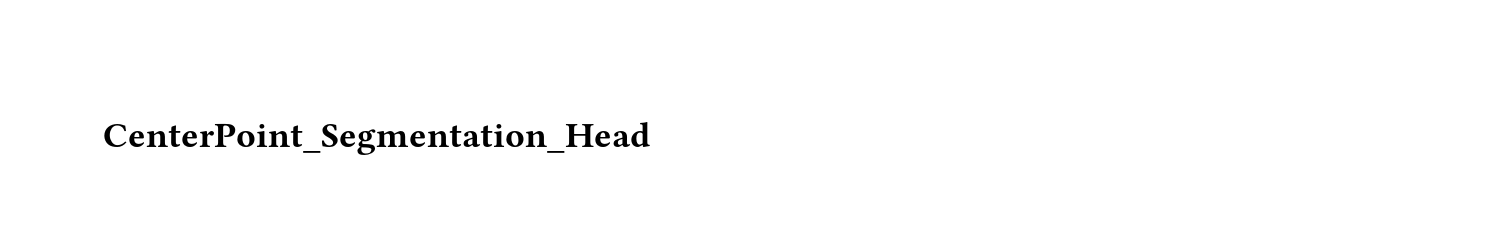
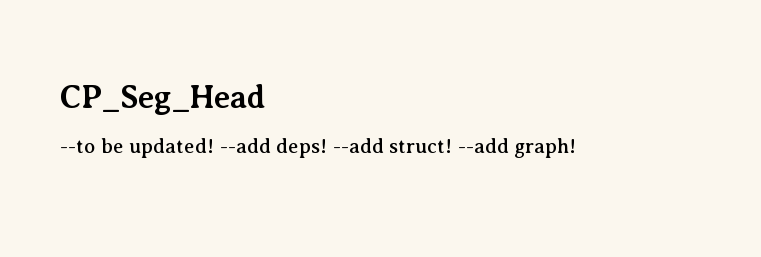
- CenterPoint_Segmentation_Head
+ CP_Seg_Head
+ --to be updated! --add deps! --add struct! --add graph!

